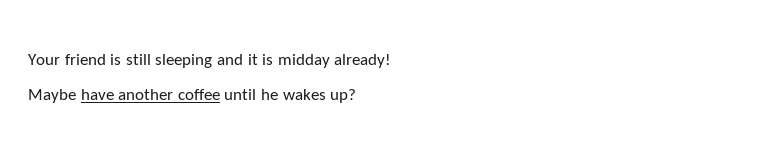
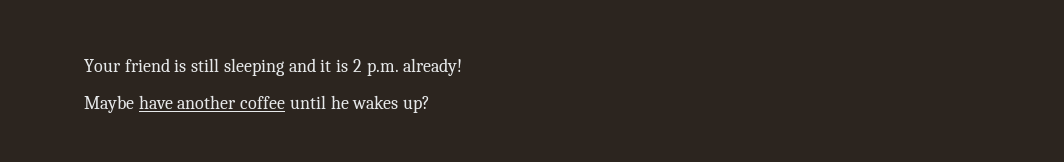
- Your friend is still sleeping and it is midday already!
+ Your friend is still sleeping and it is 2 p.m. already!

